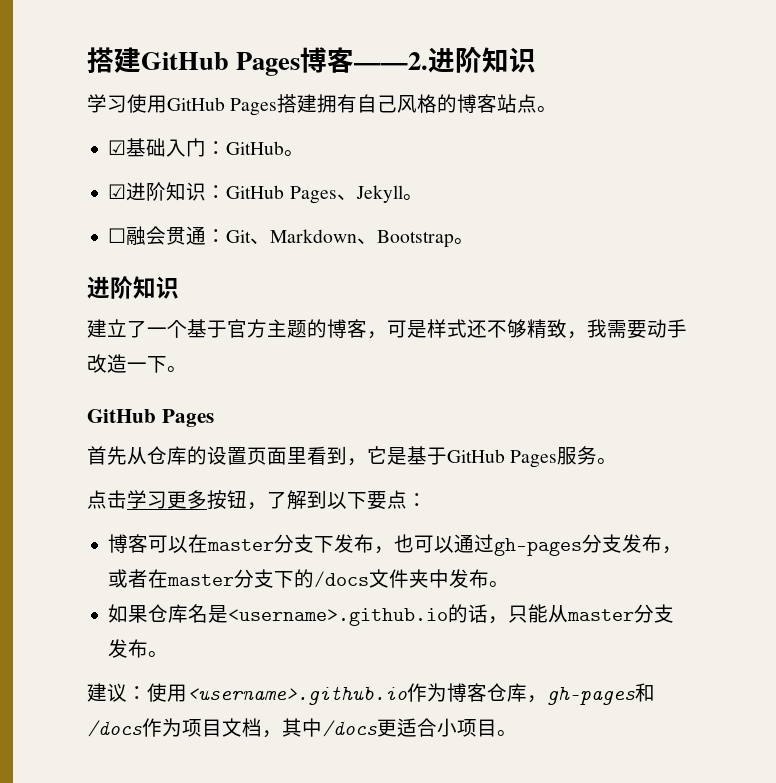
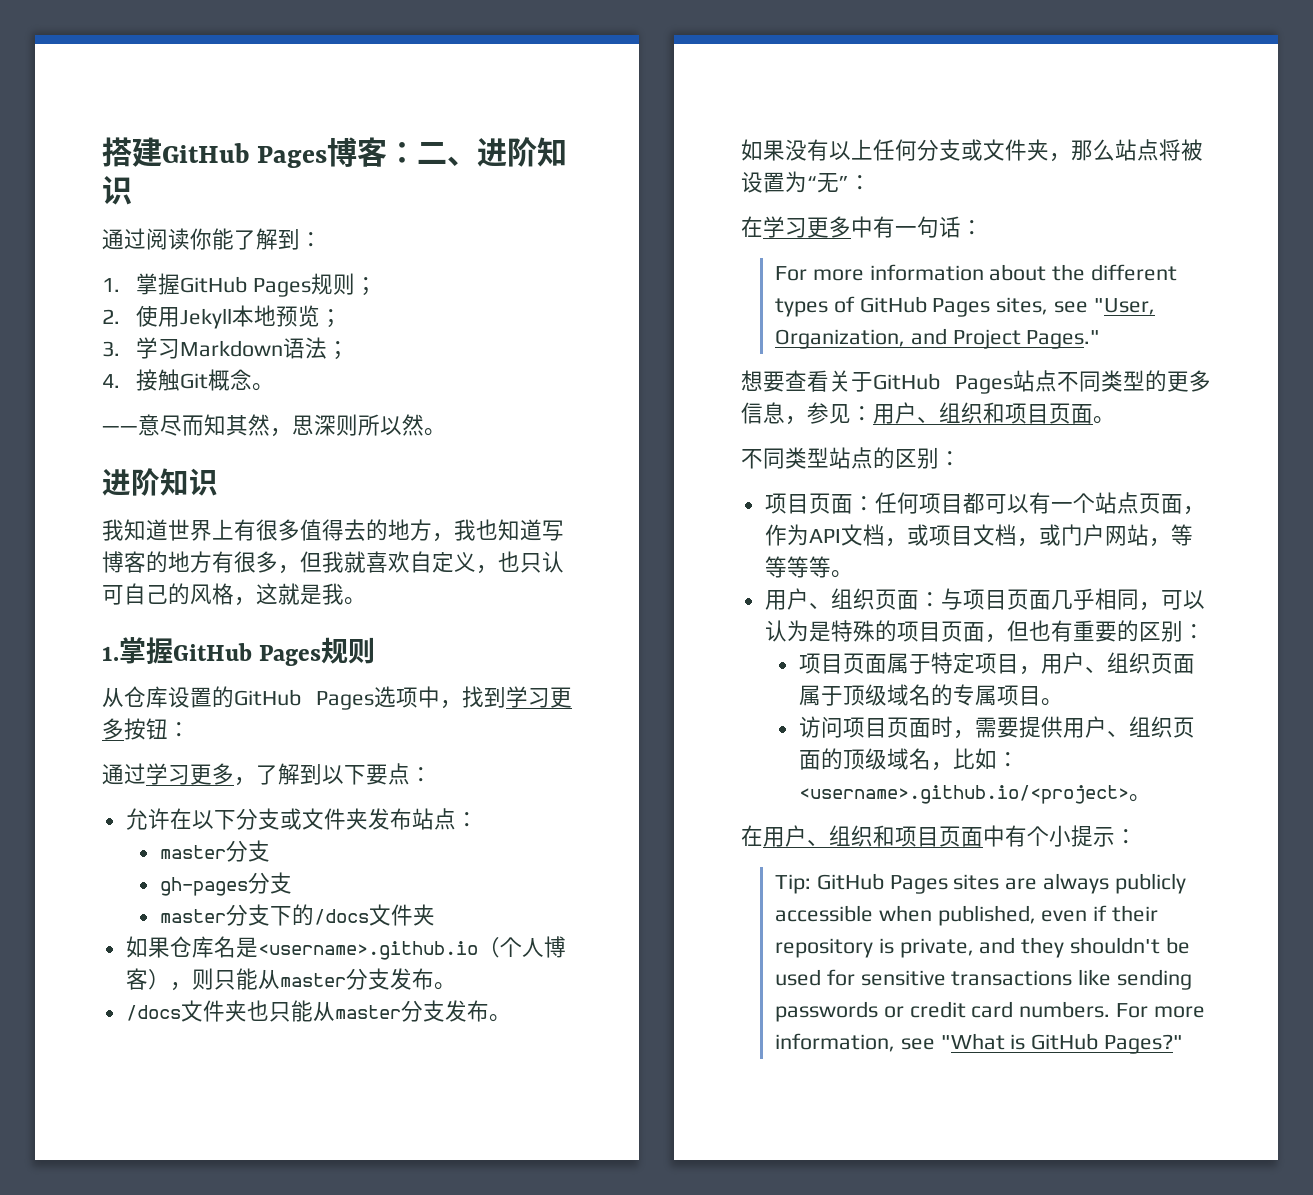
- 搭建GitHub Pages博客——2.进阶知识
- 学习使用GitHub Pages搭建拥有自己风格的博客站点。
- ☑基础入门：GitHub。
- ☑进阶知识：GitHub Pages、Jekyll。
- ☐融会贯通：Git、Markdown、Bootstrap。
+ 搭建GitHub Pages博客：二、进阶知识
+ 通过阅读你能了解到：
+ 1.掌握GitHub Pages规则；
+ 2.使用Jekyll本地预览；
+ 3.学习Markdown语法；
+ 4.接触Git概念。
+ ——意尽而知其然，思深则所以然。
  进阶知识
- 建立了一个基于官方主题的博客，可是样式还不够精致，我需要动手改造一下。
- GitHub Pages
- 首先从仓库的设置页面里看到，它是基于GitHub Pages服务。
- 点击学习更多按钮，了解到以下要点：
+ 我知道世界上有很多值得去的地方，我也知道写博客的地方有很多，但我就喜欢自定义，也只认可自己的风格，这就是我。
+ 1.掌握GitHub Pages规则
+ 从仓库设置的GitHub Pages选项中，找到学习更多按钮：
+ 通过学习更多，了解到以下要点：
- 博客可以在master分支下发布，也可以通过gh-pages分支发布，或者在master分支下的/docs文件夹中发布。
+ 允许在以下分支或文件夹发布站点：
+ master分支
+ gh-pages分支
+ master分支下的/docs文件夹
- 如果仓库名是<username>.github.io的话，只能从master分支发布。
- 建议：使用<username>.github.io作为博客仓库，gh-pages和/docs作为项目文档，其中/docs更适合小项目。
+ 如果仓库名是<username>.github.io（个人博客），则只能从master分支发布。
+ /docs文件夹也只能从master分支发布。
+ 如果没有以上任何分支或文件夹，那么站点将被设置为“无”：
+ 在学习更多中有一句话：
+ For more information about the different types of GitHub Pages sites, see "User, Organization, and Project Pages."
+ 想要查看关于GitHub Pages站点不同类型的更多信息，参见：用户、组织和项目页面。
+ 不同类型站点的区别：
+ 项目页面：任何项目都可以有一个站点页面，作为API文档，或项目文档，或门户网站，等等等等。
+ 用户、组织页面：与项目页面几乎相同，可以认为是特殊的项目页面，但也有重要的区别：
+ 项目页面属于特定项目，用户、组织页面属于顶级域名的专属项目。
+ 访问项目页面时，需要提供用户、组织页面的顶级域名，比如：<username>.github.io/<project>。
+ 在用户、组织和项目页面中有个小提示：
+ Tip: GitHub Pages sites are always publicly accessible when published, even if their repository is private, and they shouldn't be used for sensitive transactions like sending passwords or credit card numbers. For more information, see "What is GitHub Pages?"

